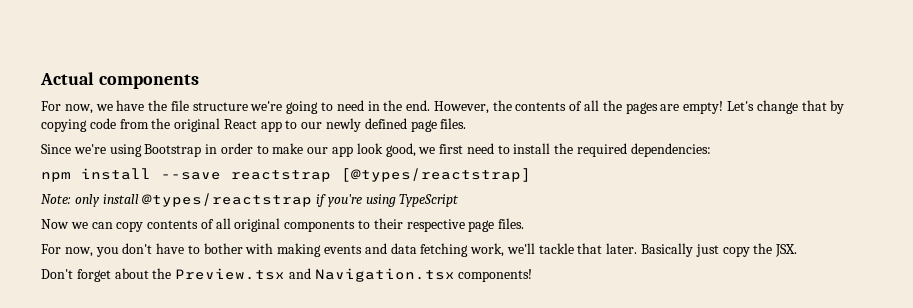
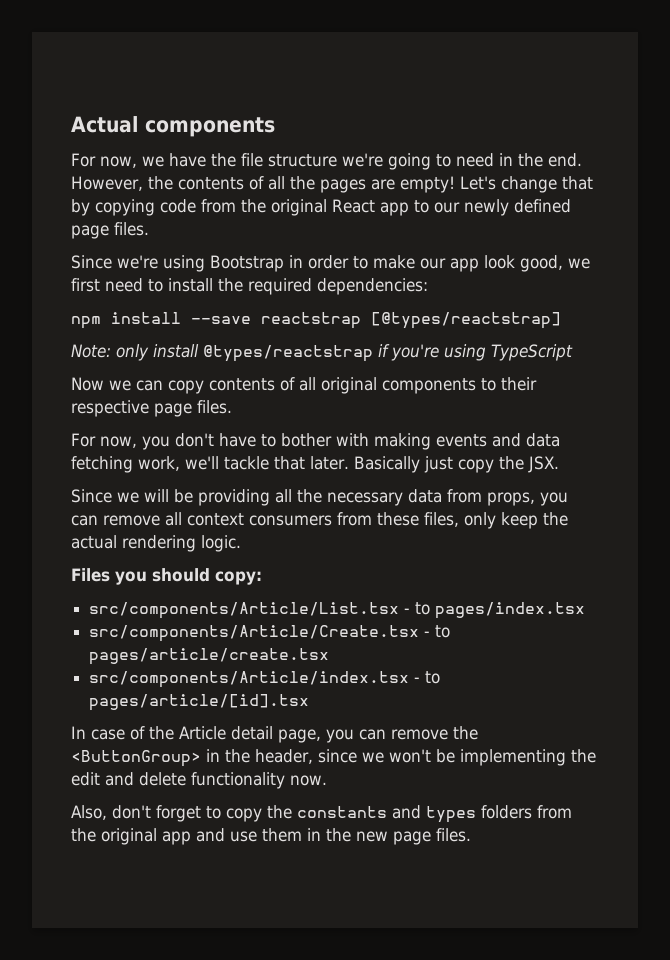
- Don't forget about the Preview.tsx and Navigation.tsx components!
+ Since we will be providing all the necessary data from props, you can remove all context consumers from these files, only keep the actual rendering logic.
+ Files you should copy:
+ src/components/Article/List.tsx - to pages/index.tsx
+ src/components/Article/Create.tsx - to pages/article/create.tsx
+ src/components/Article/index.tsx - to pages/article/[id].tsx
+ In case of the Article detail page, you can remove the <ButtonGroup> in the header, since we won't be implementing the edit and delete functionality now.
+ Also, don't forget to copy the constants and types folders from the original app and use them in the new page files.

